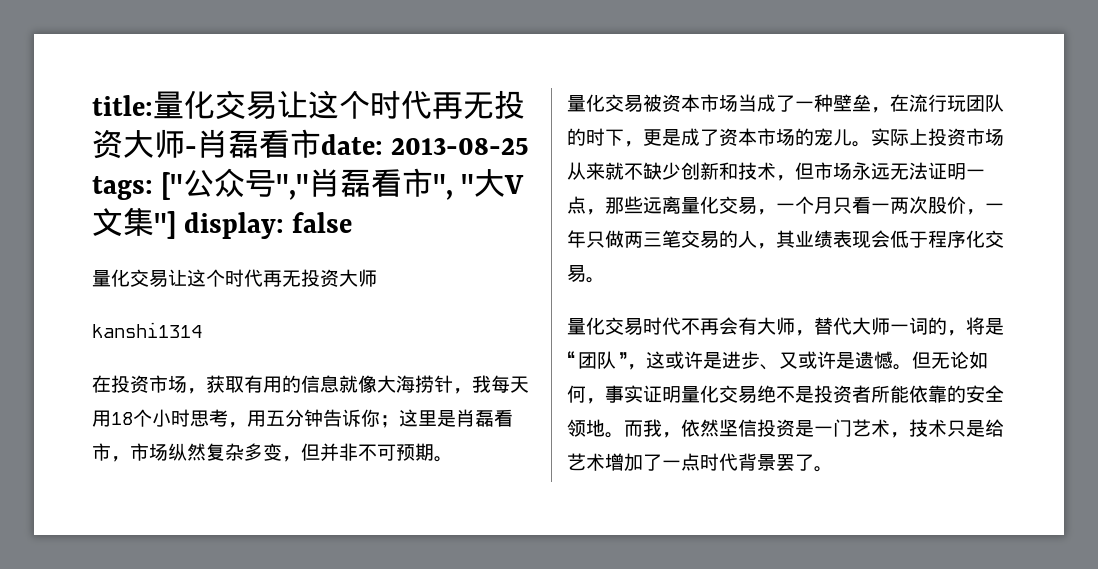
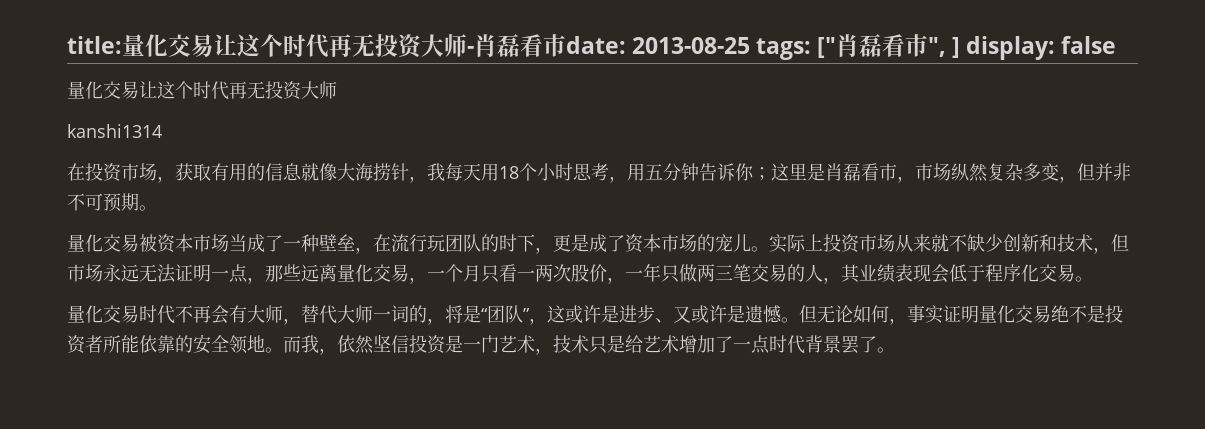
- title:量化交易让这个时代再无投资大师-肖磊看市date: 2013-08-25 tags: ["公众号","肖磊看市", "大V文集"] display: false
+ title:量化交易让这个时代再无投资大师-肖磊看市date: 2013-08-25 tags: ["肖磊看市", ] display: false

